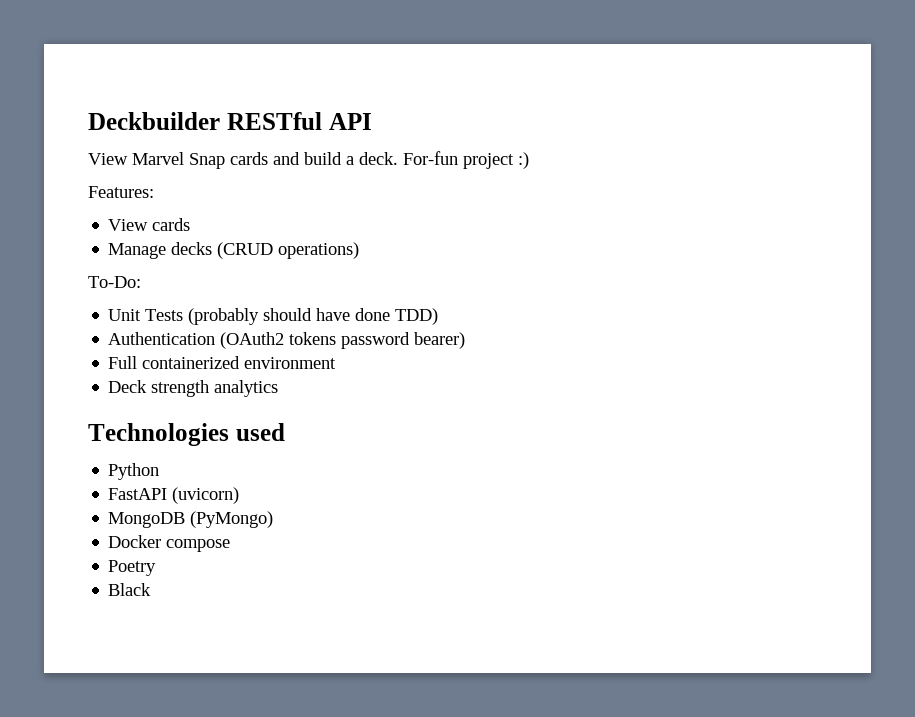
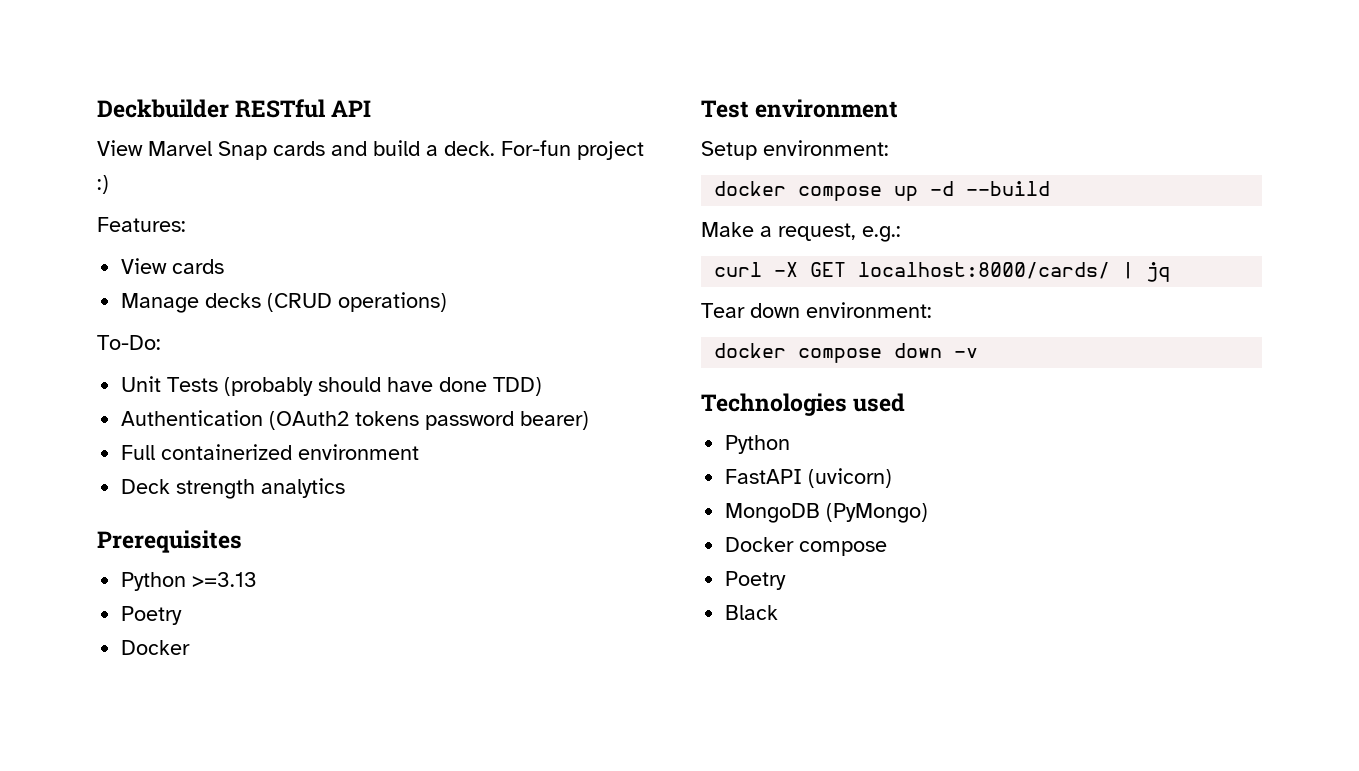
+ Prerequisites
+ Python >=3.13
+ Poetry
+ Docker
+ Test environment
+ Setup environment:
+ docker compose up -d --build
+ Make a request, e.g.:
+ curl -X GET localhost:8000/cards/ | jq
+ Tear down environment:
+ docker compose down -v

